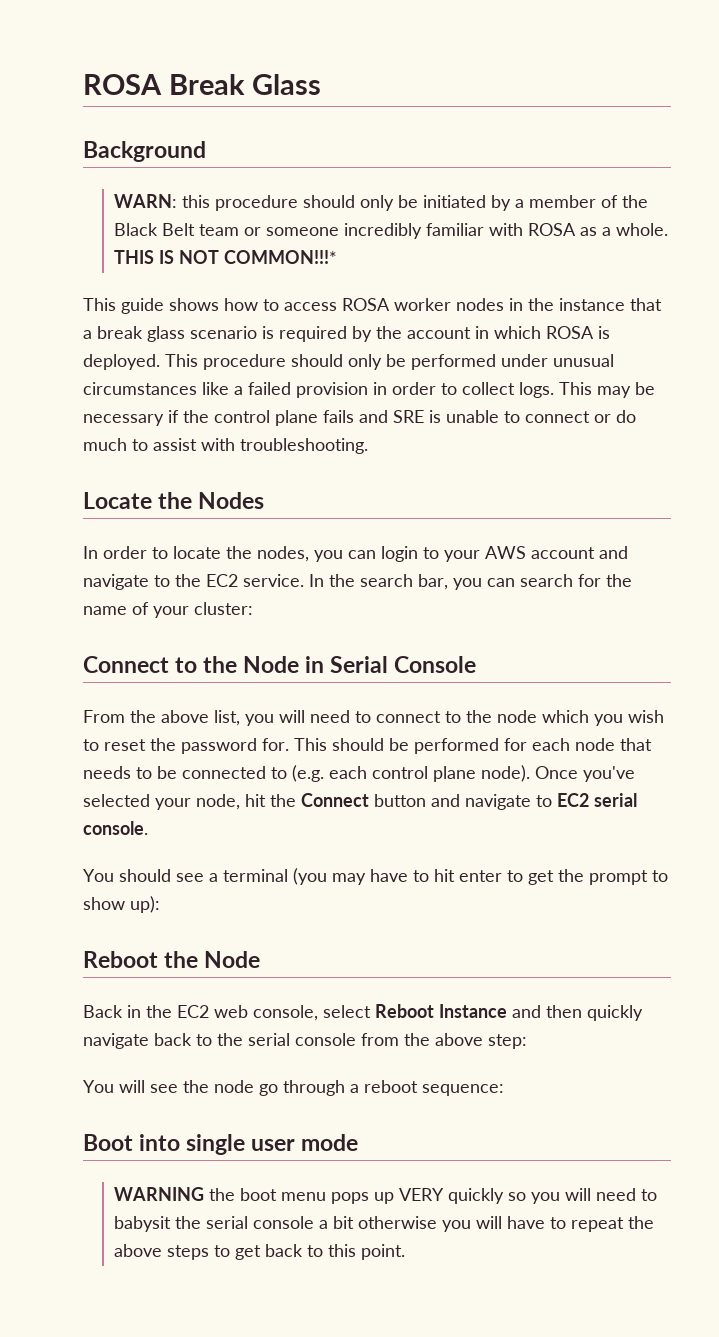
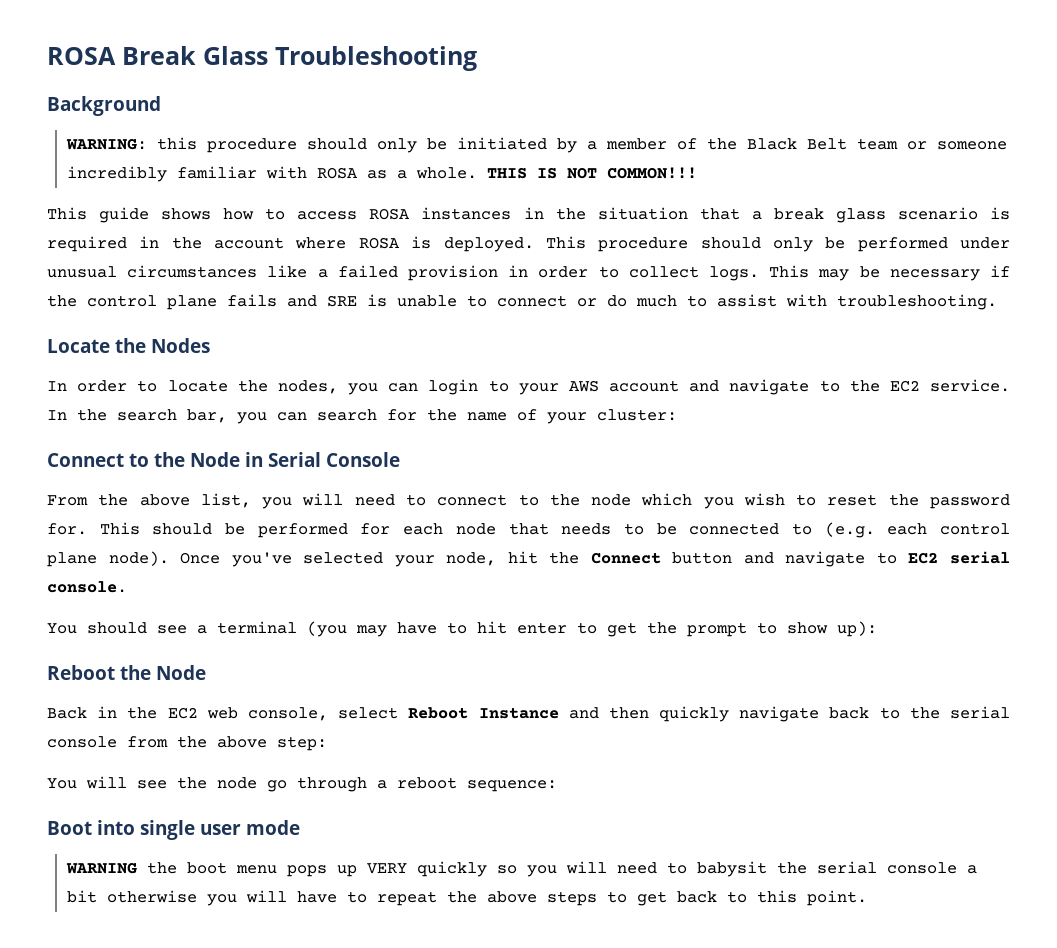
- ROSA Break Glass
+ ROSA Break Glass Troubleshooting
- WARN: this procedure should only be initiated by a member of the Black Belt team or someone incredibly familiar with ROSA as a whole.
+ WARNING: this procedure should only be initiated by a member of the Black Belt team or someone incredibly familiar with ROSA as a whole.
- THIS IS NOT COMMON!!!*
+ THIS IS NOT COMMON!!!
- This guide shows how to access ROSA worker nodes in the instance that a break glass scenario is required by the account in which ROSA is deployed.
+ This guide shows how to access ROSA instances in the situation that a break glass scenario is required in the account where ROSA is deployed.

